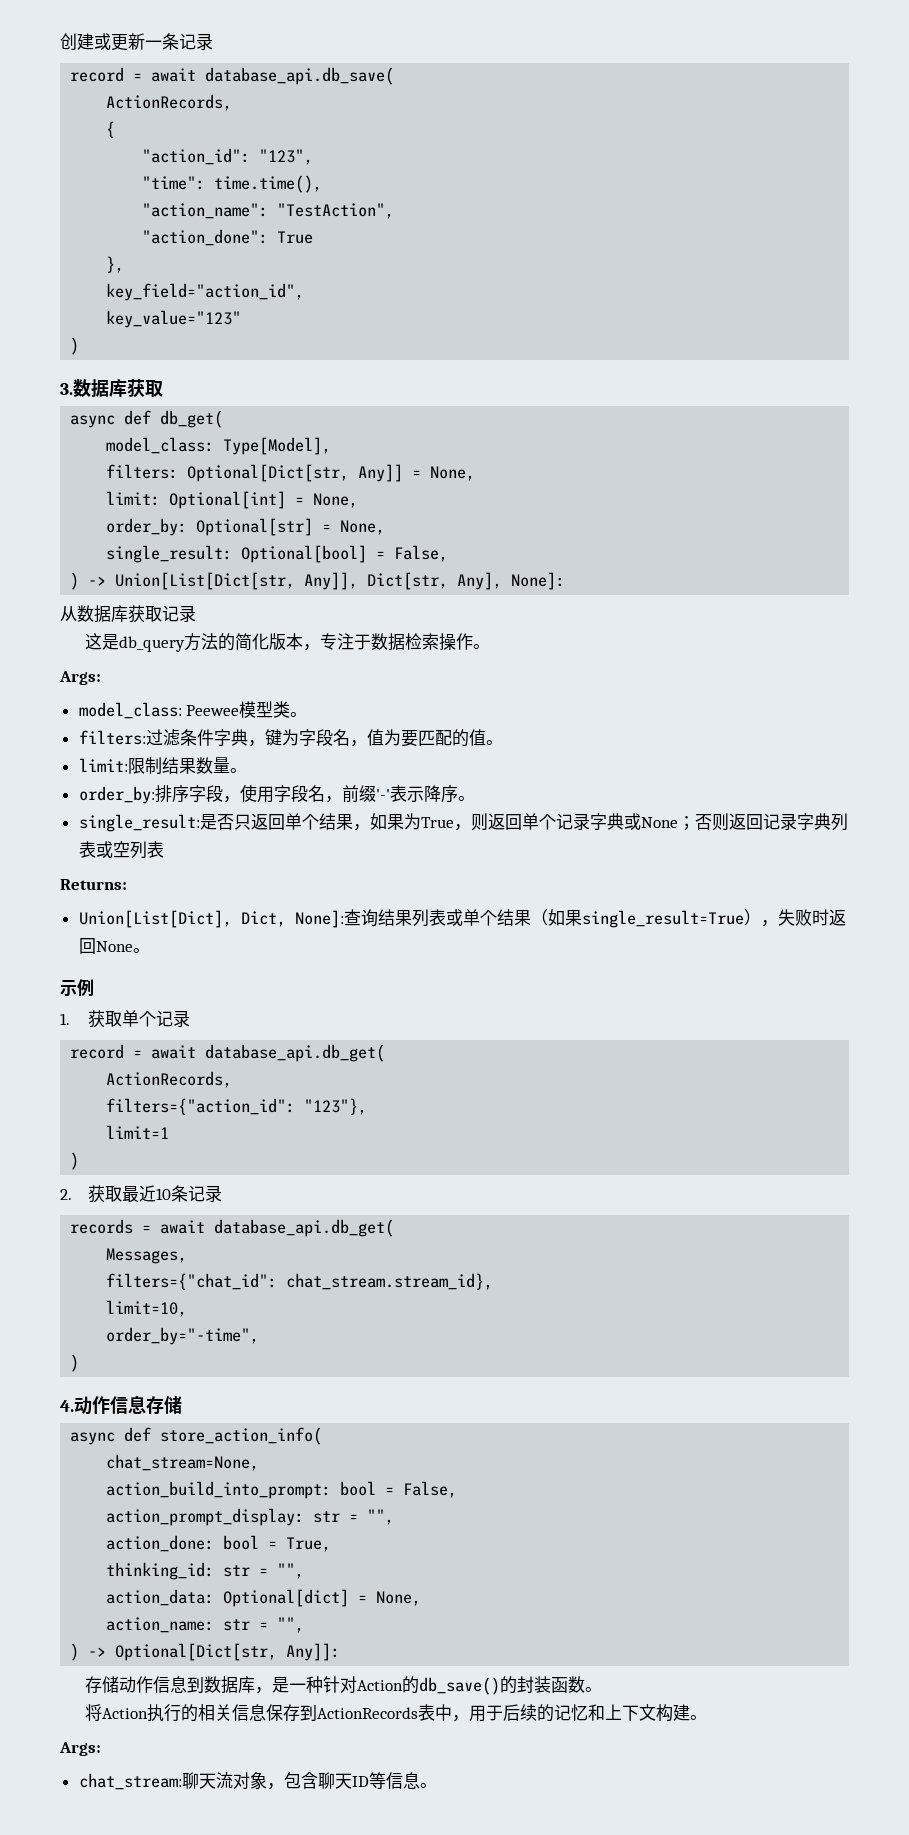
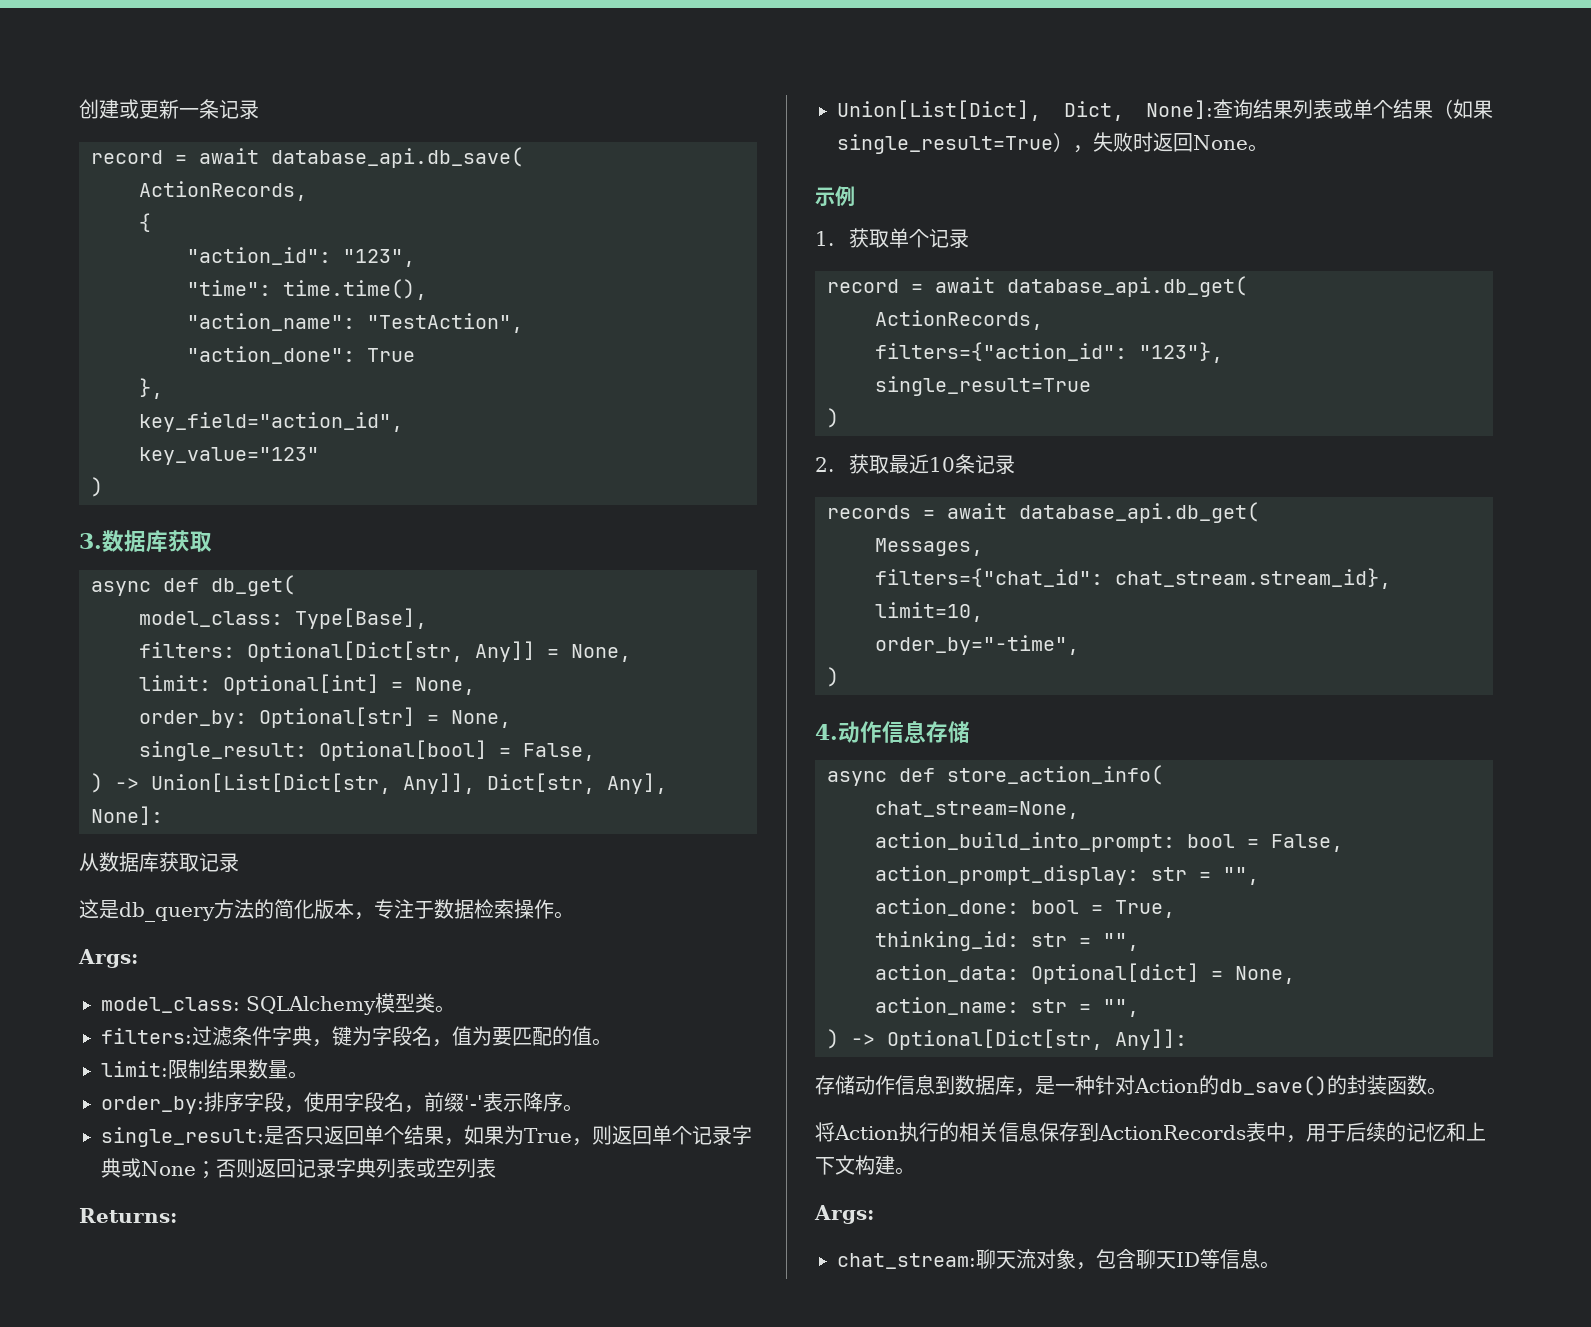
- model_class: Type[Model],
+ model_class: Type[Base],
- model_class: Peewee模型类。
+ model_class: SQLAlchemy模型类。
  filters={"action_id": "123"},
- limit=1
+ single_result=True

